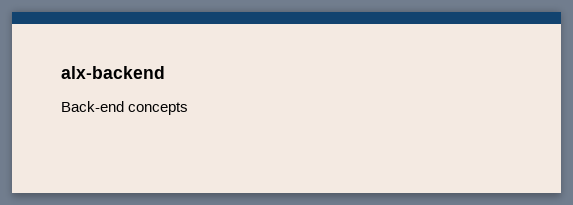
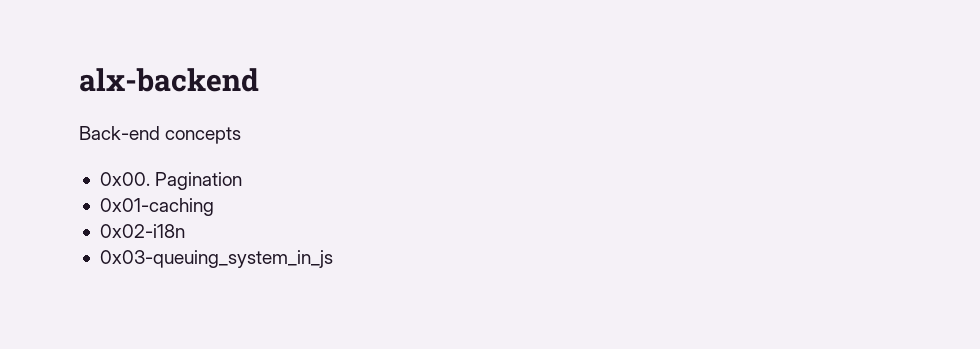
+ 0x00. Pagination
+ 0x01-caching
+ 0x02-i18n
+ 0x03-queuing_system_in_js

